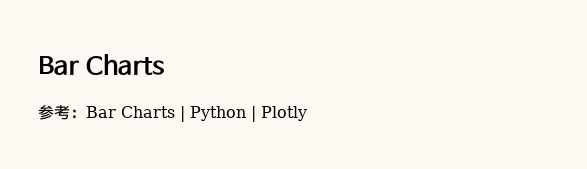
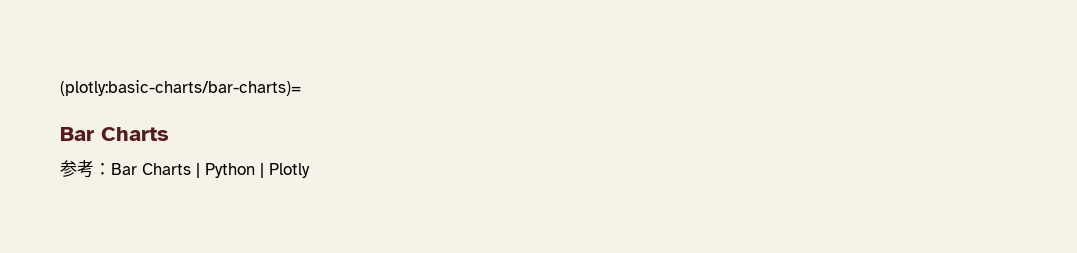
+ (plotly:basic-charts/bar-charts)=

